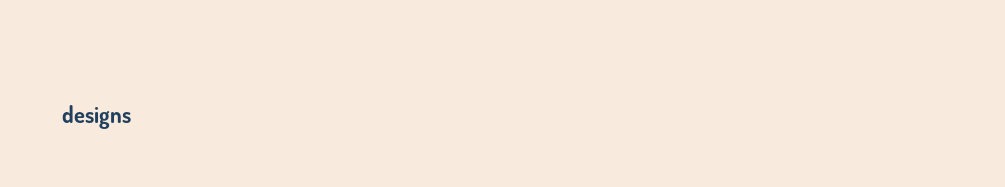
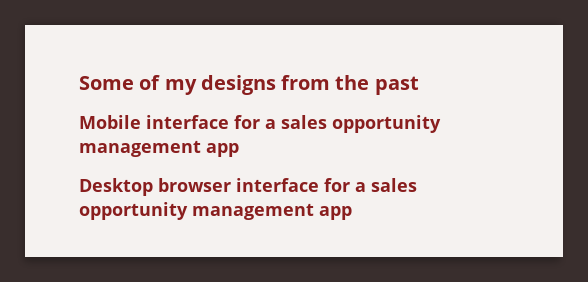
- designs
+ Some of my designs from the past
+ Mobile interface for a sales opportunity management app
+ Desktop browser interface for a sales opportunity management app

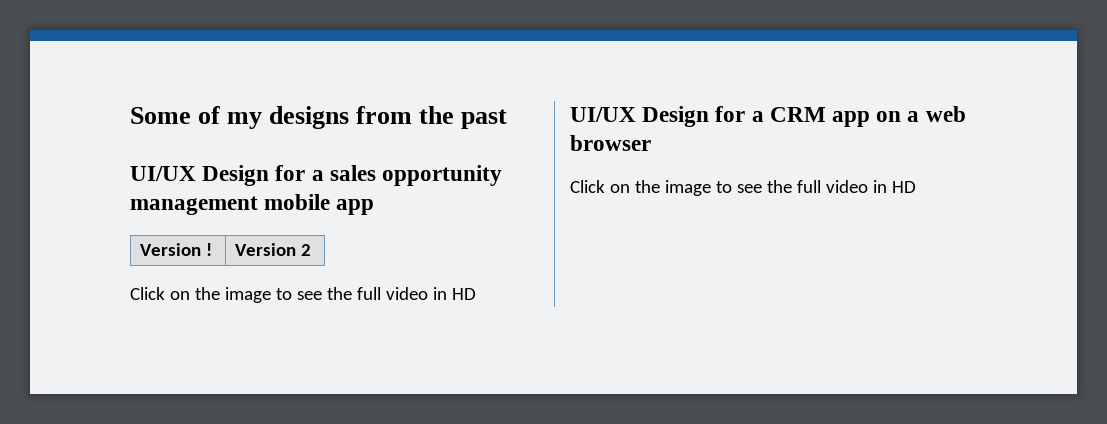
- Mobile interface for a sales opportunity management app
- Desktop browser interface for a sales opportunity management app
+ UI/UX Design for a sales opportunity management mobile app
+ Version ! | Version 2
+ Click on the image to see the full video in HD
+ UI/UX Design for a CRM app on a web browser
+ Click on the image to see the full video in HD

